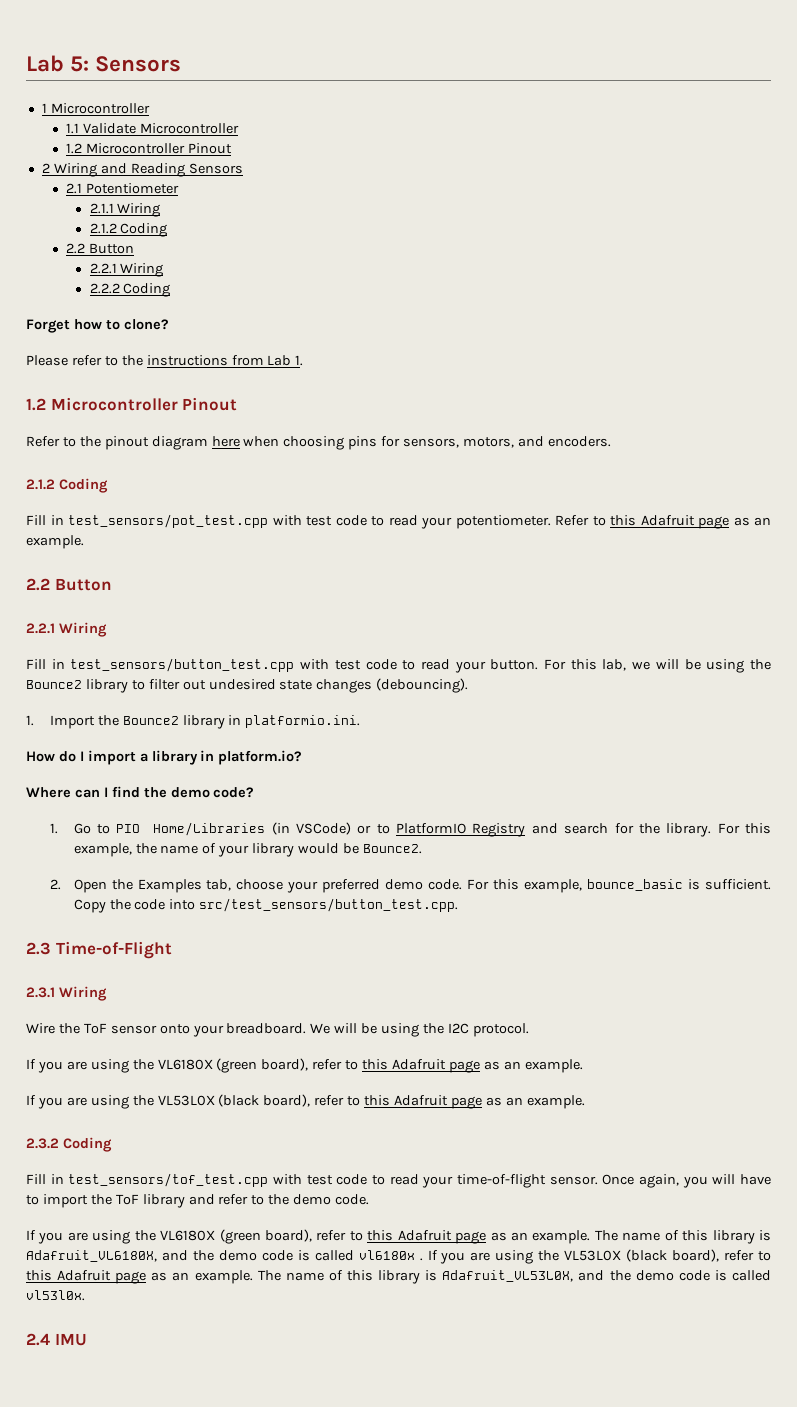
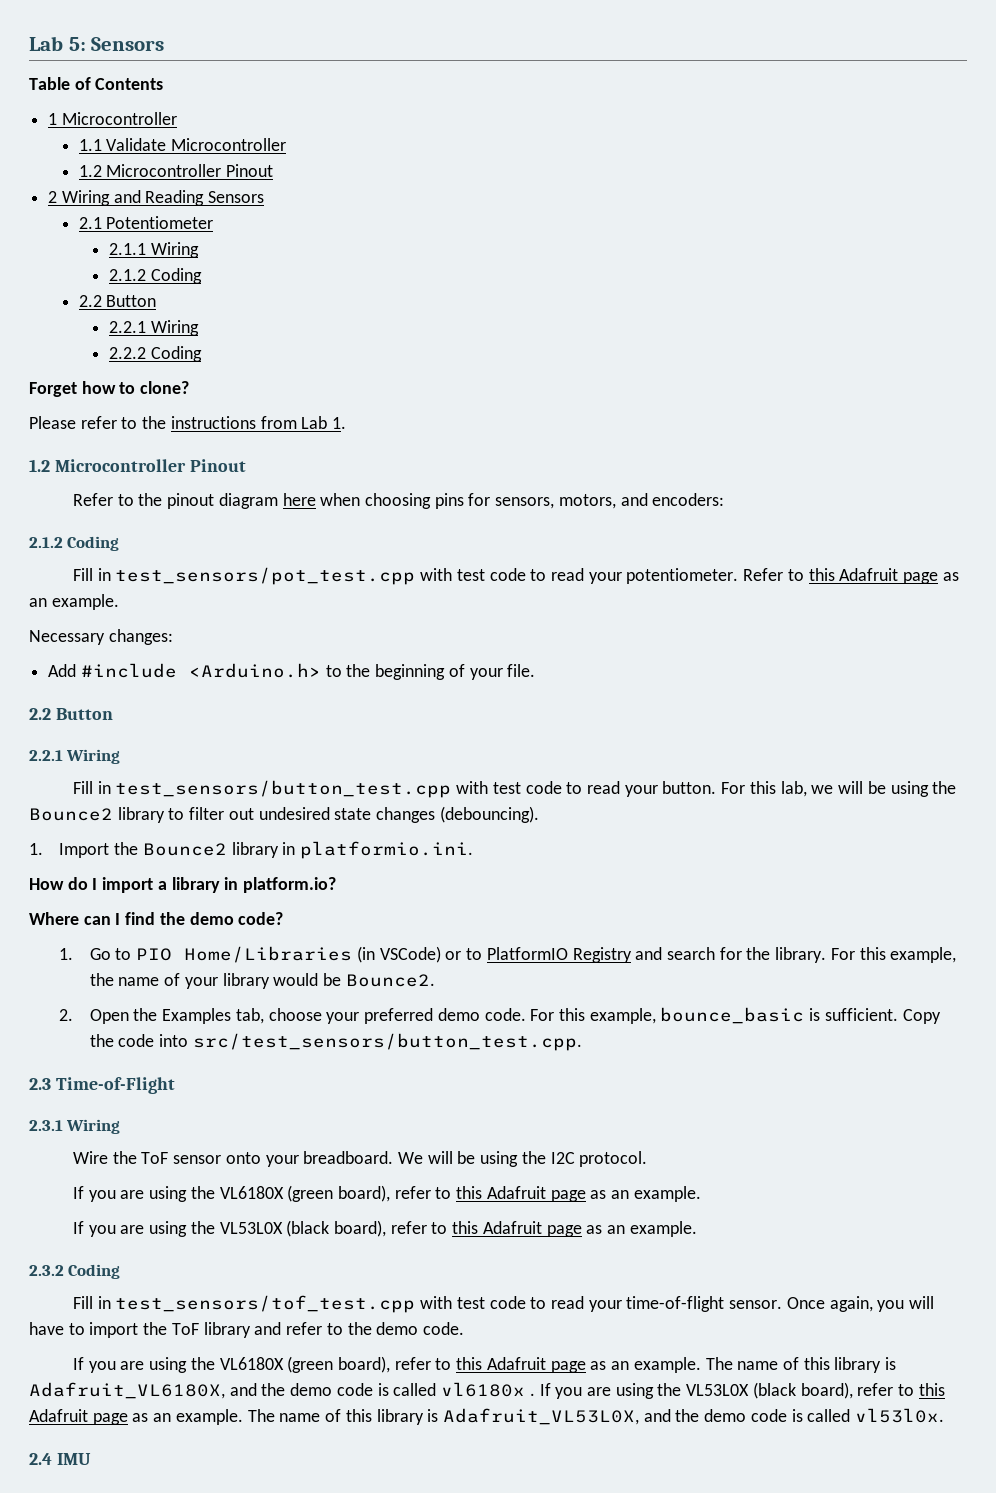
+ Table of Contents
- Refer to the pinout diagram here when choosing pins for sensors, motors, and encoders.
+ Refer to the pinout diagram here when choosing pins for sensors, motors, and encoders:
+ Necessary changes:
+ Add #include <Arduino.h> to the beginning of your file.

